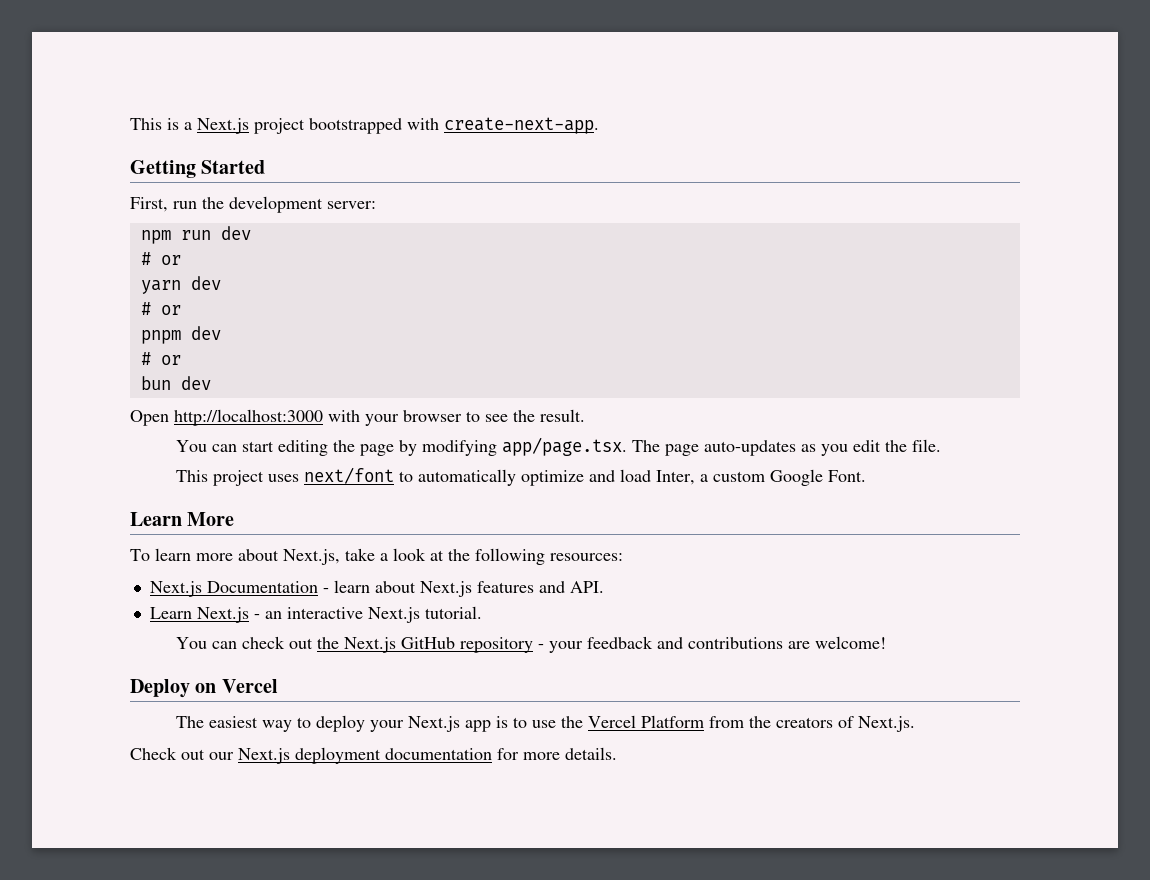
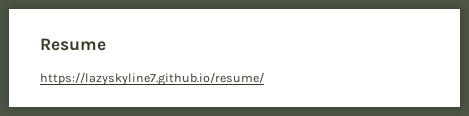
- This is a Next.js project bootstrapped with create-next-app.
- Getting Started
- First, run the development server:
- npm run dev
- # or
- yarn dev
- # or
- pnpm dev
- # or
- bun dev
- Open http://localhost:3000 with your browser to see the result.
- You can start editing the page by modifying app/page.tsx. The page auto-updates as you edit the file.
- This project uses next/font to automatically optimize and load Inter, a custom Google Font.
- Learn More
- To learn more about Next.js, take a look at the following resources:
- Next.js Documentation - learn about Next.js features and API.
- Learn Next.js - an interactive Next.js tutorial.
- You can check out the Next.js GitHub repository - your feedback and contributions are welcome!
- Deploy on Vercel
- The easiest way to deploy your Next.js app is to use the Vercel Platform from the creators of Next.js.
- Check out our Next.js deployment documentation for more details.
+ Resume
+ https://lazyskyline7.github.io/resume/

